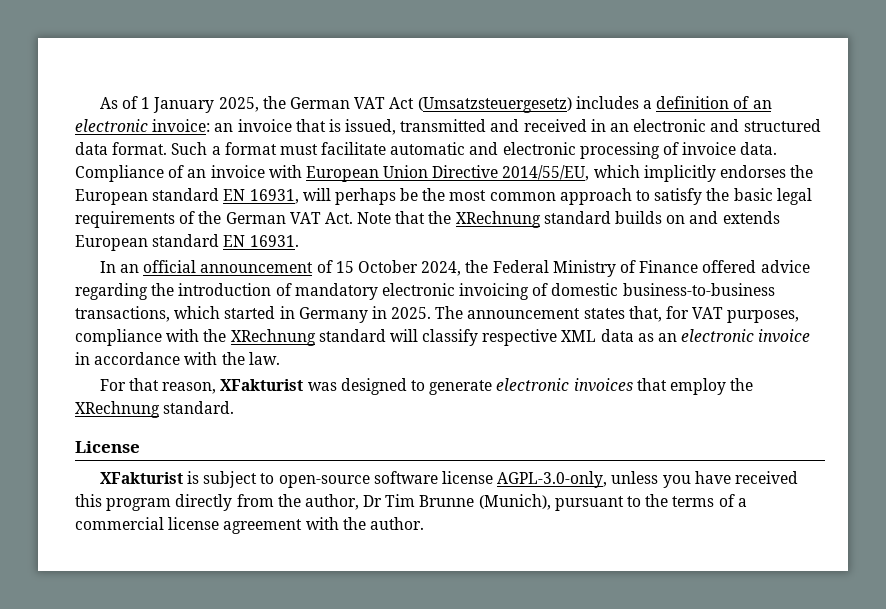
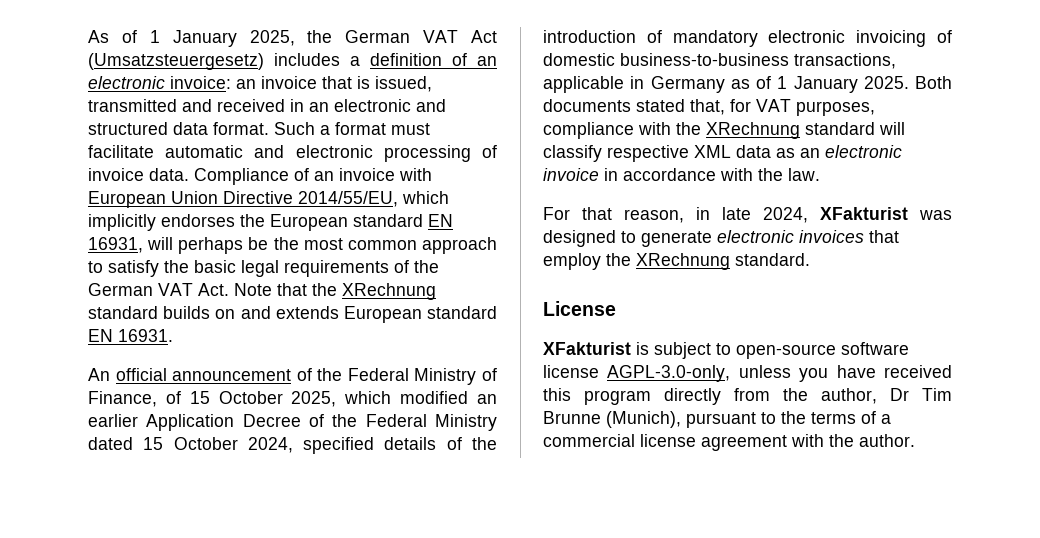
- In an official announcement of 15 October 2024, the Federal Ministry of Finance offered advice regarding the introduction of mandatory electronic invoicing of domestic business-to-business transactions, which started in Germany in 2025. The announcement states that, for VAT purposes, compliance with the XRechnung standard will classify respective XML data as an electronic invoice in accordance with the law.
+ An official announcement of the Federal Ministry of Finance, of 15 October 2025, which modified an earlier Application Decree of the Federal Ministry dated 15 October 2024, specified details of the introduction of mandatory electronic invoicing of domestic business-to-business transactions, applicable in Germany as of 1 January 2025. Both documents stated that, for VAT purposes, compliance with the XRechnung standard will classify respective XML data as an electronic invoice in accordance with the law.
- For that reason, XFakturist was designed to generate electronic invoices that employ the XRechnung standard.
+ For that reason, in late 2024, XFakturist was designed to generate electronic invoices that employ the XRechnung standard.

